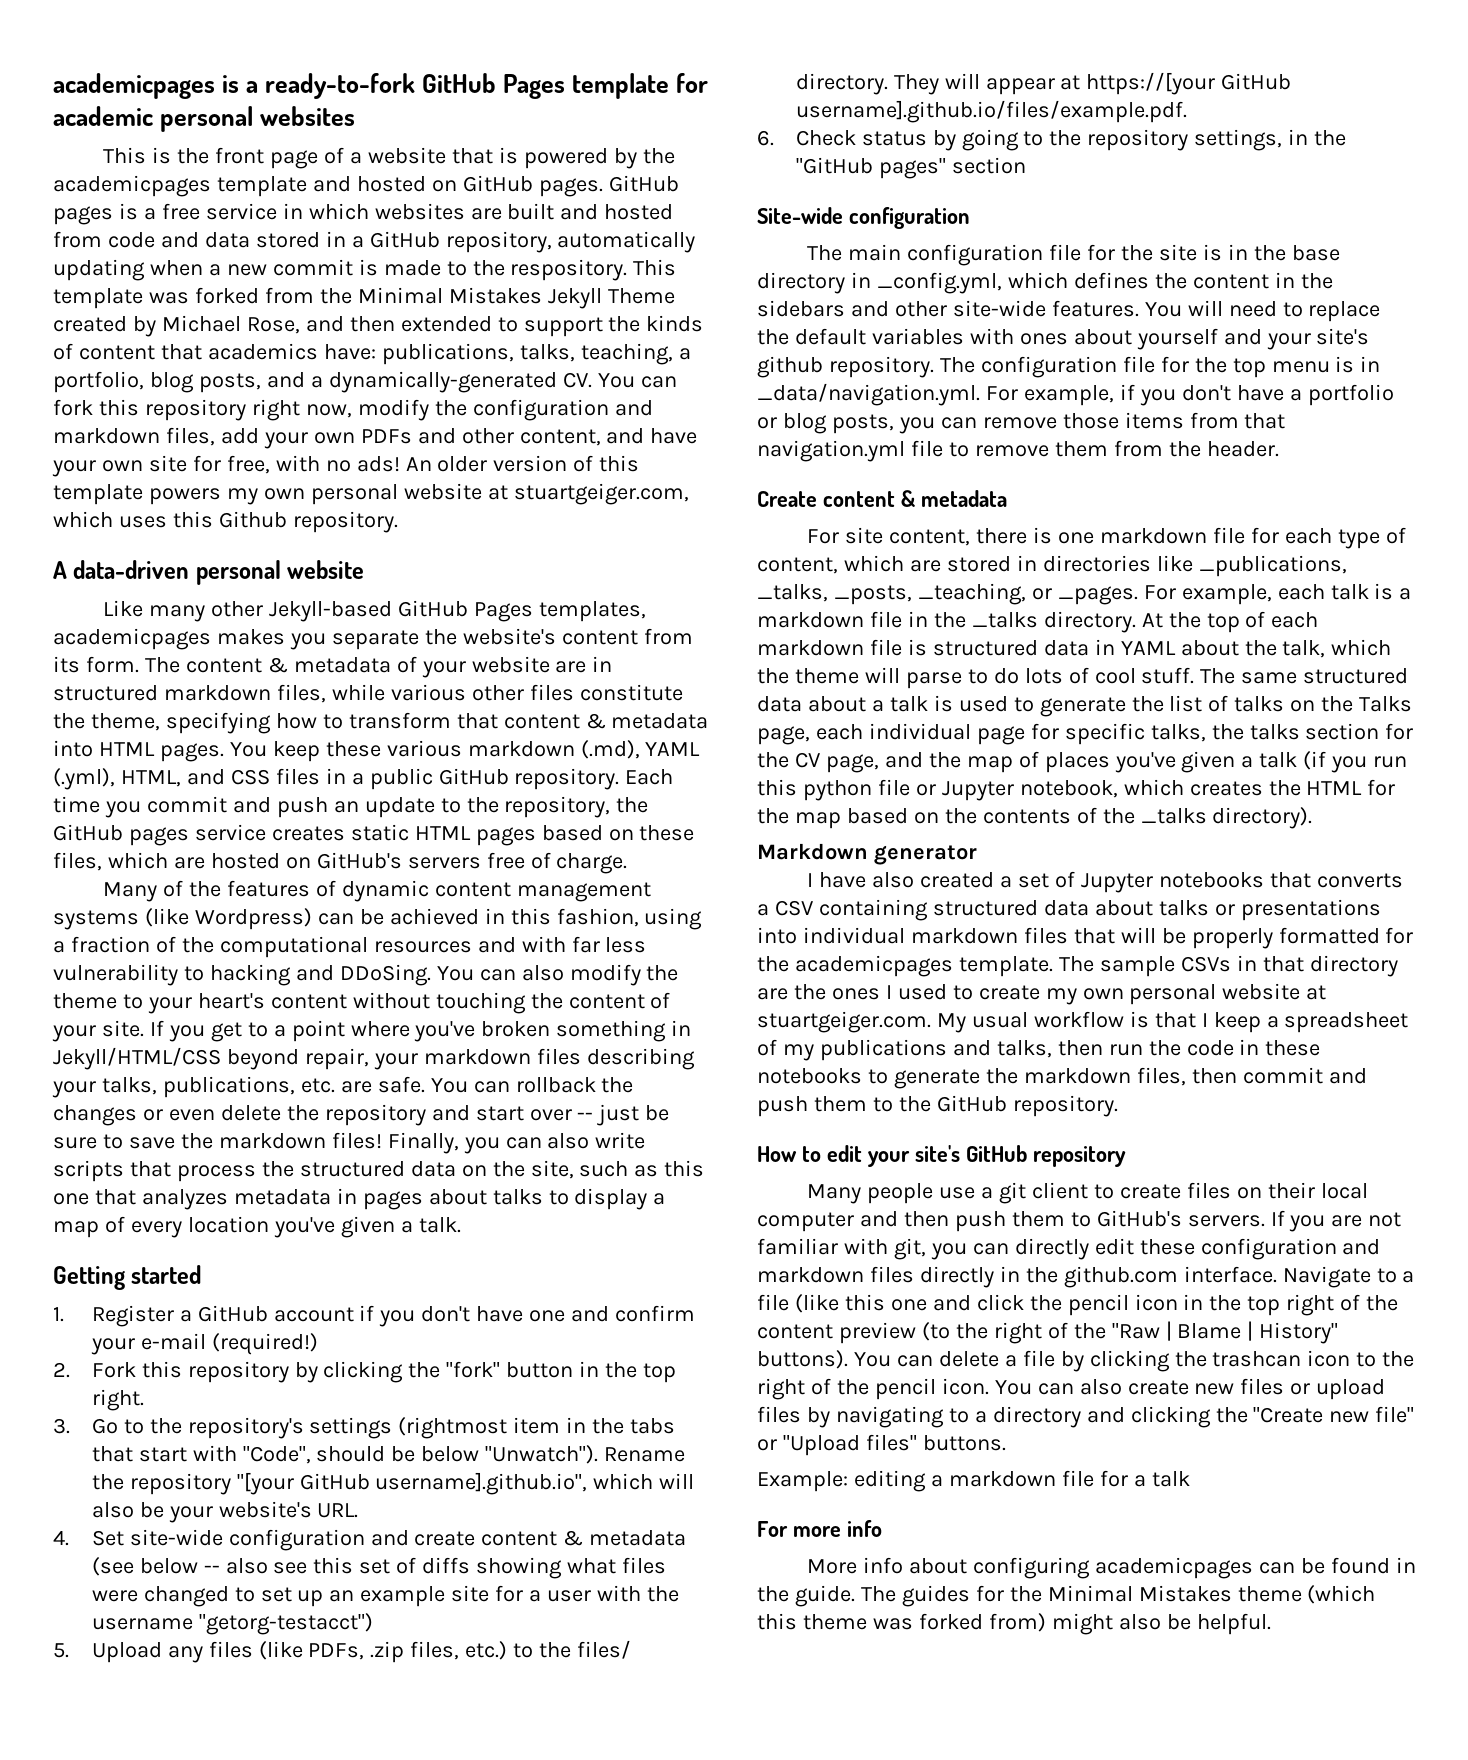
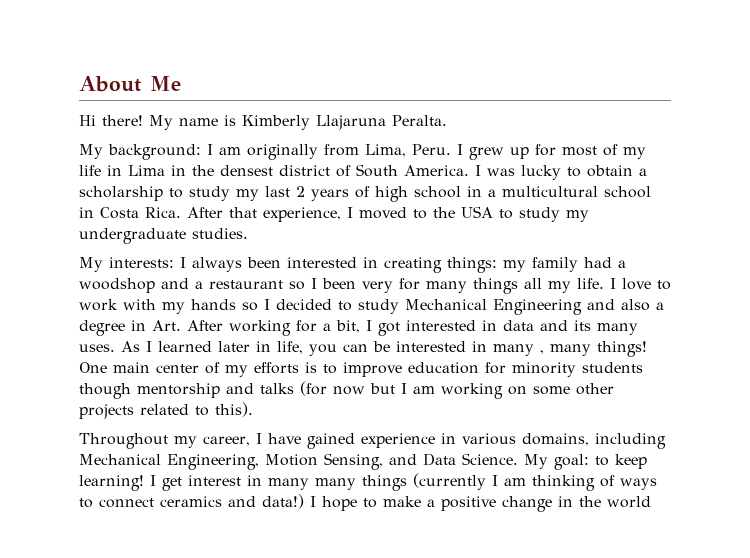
- academicpages is a ready-to-fork GitHub Pages template for academic personal websites
- This is the front page of a website that is powered by the academicpages template and hosted on GitHub pages. GitHub pages is a free service in which websites are built and hosted from code and data stored in a GitHub repository, automatically updating when a new commit is made to the respository. This template was forked from the Minimal Mistakes Jekyll Theme created by Michael Rose, and then extended to support the kinds of content that academics have: publications, talks, teaching, a portfolio, blog posts, and a dynamically-generated CV. You can fork this repository right now, modify the configuration and markdown files, add your own PDFs and other content, and have your own site for free, with no ads! An older version of this template powers my own personal website at stuartgeiger.com, which uses this Github repository.
- A data-driven personal website
- Like many other Jekyll-based GitHub Pages templates, academicpages makes you separate the website's content from its form. The content & metadata of your website are in structured markdown files, while various other files constitute the theme, specifying how to transform that content & metadata into HTML pages. You keep these various markdown (.md), YAML (.yml), HTML, and CSS files in a public GitHub repository. Each time you commit and push an update to the repository, the GitHub pages service creates static HTML pages based on these files, which are hosted on GitHub's servers free of charge.
- Many of the features of dynamic content management systems (like Wordpress) can be achieved in this fashion, using a fraction of the computational resources and with far less vulnerability to hacking and DDoSing. You can also modify the theme to your heart's content without touching the content of your site. If you get to a point where you've broken something in Jekyll/HTML/CSS beyond repair, your markdown files describing your talks, publications, etc. are safe. You can rollback the changes or even delete the repository and start over -- just be sure to save the markdown files! Finally, you can also write scripts that process the structured data on the site, such as this one that analyzes metadata in pages about talks to display a map of every location you've given a talk.
- Getting started
- 1. Register a GitHub account if you don't have one and confirm your e-mail (required!)
- 2. Fork this repository by clicking the "fork" button in the top right.
- 3. Go to the repository's settings (rightmost item in the tabs that start with "Code", should be below "Unwatch"). Rename the repository "[your GitHub username].github.io", which will also be your website's URL.
- 4. Set site-wide configuration and create content & metadata (see below -- also see this set of diffs showing what files were changed to set up an example site for a user with the username "getorg-testacct")
- 5. Upload any files (like PDFs, .zip files, etc.) to the files/ directory. They will appear at https://[your GitHub username].github.io/files/example.pdf.
- 6. Check status by going to the repository settings, in the "GitHub pages" section
- Site-wide configuration
- The main configuration file for the site is in the base directory in _config.yml, which defines the content in the sidebars and other site-wide features. You will need to replace the default variables with ones about yourself and your site's github repository. The configuration file for the top menu is in _data/navigation.yml. For example, if you don't have a portfolio or blog posts, you can remove those items from that navigation.yml file to remove them from the header.
- Create content & metadata
- For site content, there is one markdown file for each type of content, which are stored in directories like _publications, _talks, _posts, _teaching, or _pages. For example, each talk is a markdown file in the _talks directory. At the top of each markdown file is structured data in YAML about the talk, which the theme will parse to do lots of cool stuff. The same structured data about a talk is used to generate the list of talks on the Talks page, each individual page for specific talks, the talks section for the CV page, and the map of places you've given a talk (if you run this python file or Jupyter notebook, which creates the HTML for the map based on the contents of the _talks directory).
- Markdown generator
- I have also created a set of Jupyter notebooks that converts a CSV containing structured data about talks or presentations into individual markdown files that will be properly formatted for the academicpages template. The sample CSVs in that directory are the ones I used to create my own personal website at stuartgeiger.com. My usual workflow is that I keep a spreadsheet of my publications and talks, then run the code in these notebooks to generate the markdown files, then commit and push them to the GitHub repository.
- How to edit your site's GitHub repository
- Many people use a git client to create files on their local computer and then push them to GitHub's servers. If you are not familiar with git, you can directly edit these configuration and markdown files directly in the github.com interface. Navigate to a file (like this one and click the pencil icon in the top right of the content preview (to the right of the "Raw | Blame | History" buttons). You can delete a file by clicking the trashcan icon to the right of the pencil icon. You can also create new files or upload files by navigating to a directory and clicking the "Create new file" or "Upload files" buttons.
- Example: editing a markdown file for a talk
- For more info
- More info about configuring academicpages can be found in the guide. The guides for the Minimal Mistakes theme (which this theme was forked from) might also be helpful.
+ About Me
+ Hi there! My name is Kimberly Llajaruna Peralta.
+ My background: I am originally from Lima, Peru. I grew up for most of my life in Lima in the densest district of South America. I was lucky to obtain a scholarship to study my last 2 years of high school in a multicultural school in Costa Rica. After that experience, I moved to the USA to study my undergraduate studies.
+ My interests: I always been interested in creating things: my family had a woodshop and a restaurant so I been very for many things all my life. I love to work with my hands so I decided to study Mechanical Engineering and also a degree in Art. After working for a bit, I got interested in data and its many uses. As I learned later in life, you can be interested in many , many things! One main center of my efforts is to improve education for minority students though mentorship and talks (for now but I am working on some other projects related to this).
+ Throughout my career, I have gained experience in various domains, including Mechanical Engineering, Motion Sensing, and Data Science. My goal: to keep learning! I get interest in many many things (currently I am thinking of ways to connect ceramics and data!) I hope to make a positive change in the world

